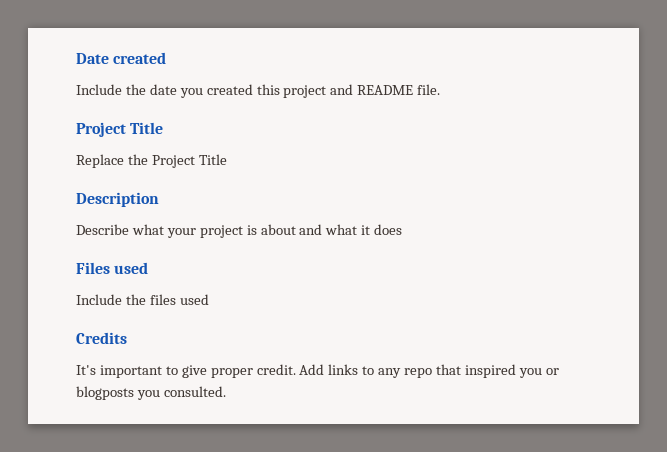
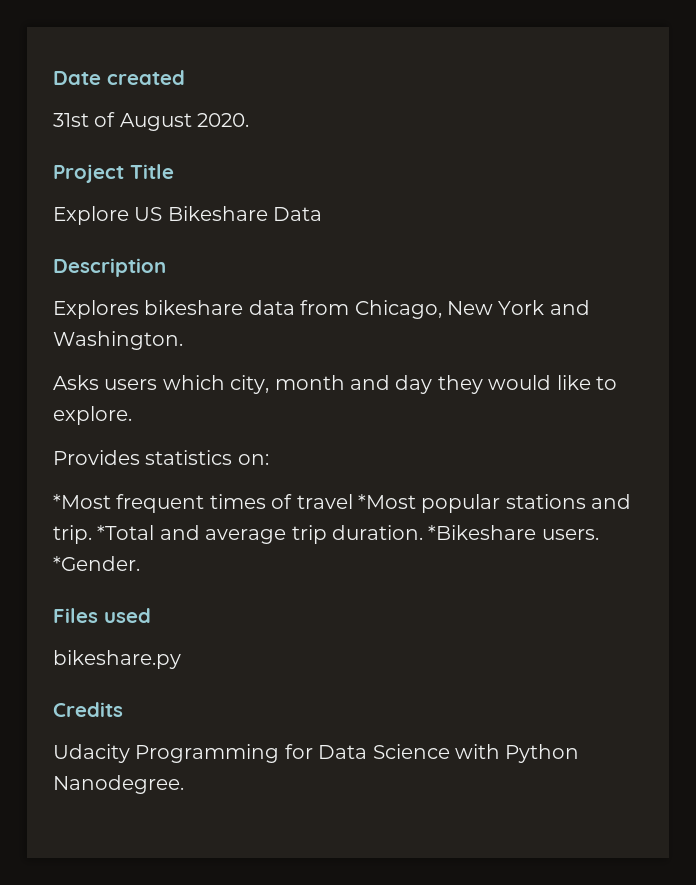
- Include the date you created this project and README file.
+ 31st of August 2020.
  Project Title
- Replace the Project Title
+ Explore US Bikeshare Data
  Description
- Describe what your project is about and what it does
+ Explores bikeshare data from Chicago, New York and Washington.
+ Asks users which city, month and day they would like to explore.
+ Provides statistics on:
+ *Most frequent times of travel *Most popular stations and trip. *Total and average trip duration. *Bikeshare users. *Gender.
  Files used
- Include the files used
+ bikeshare.py
  Credits
- It's important to give proper credit. Add links to any repo that inspired you or blogposts you consulted.
+ Udacity Programming for Data Science with Python Nanodegree.

